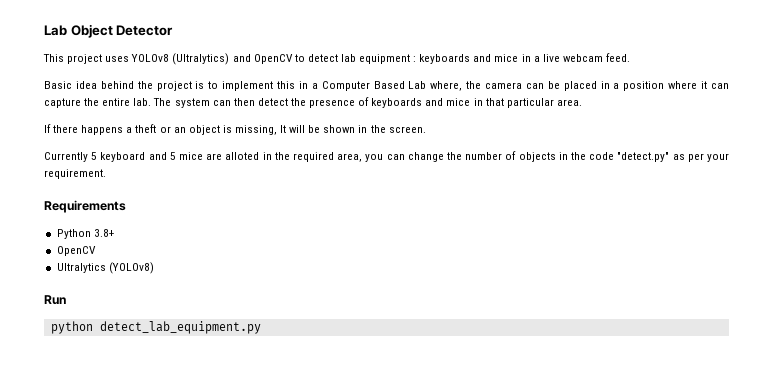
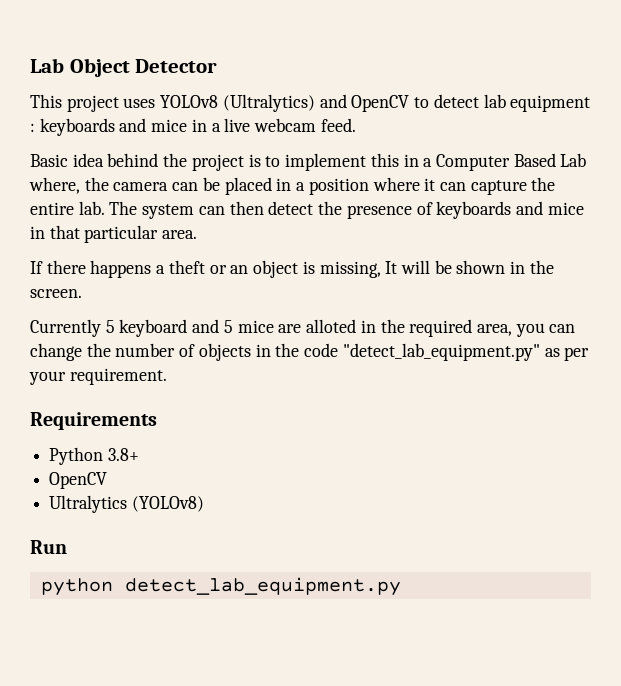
- Currently 5 keyboard and 5 mice are alloted in the required area, you can change the number of objects in the code "detect.py" as per your requirement.
+ Currently 5 keyboard and 5 mice are alloted in the required area, you can change the number of objects in the code "detect_lab_equipment.py" as per your requirement.

